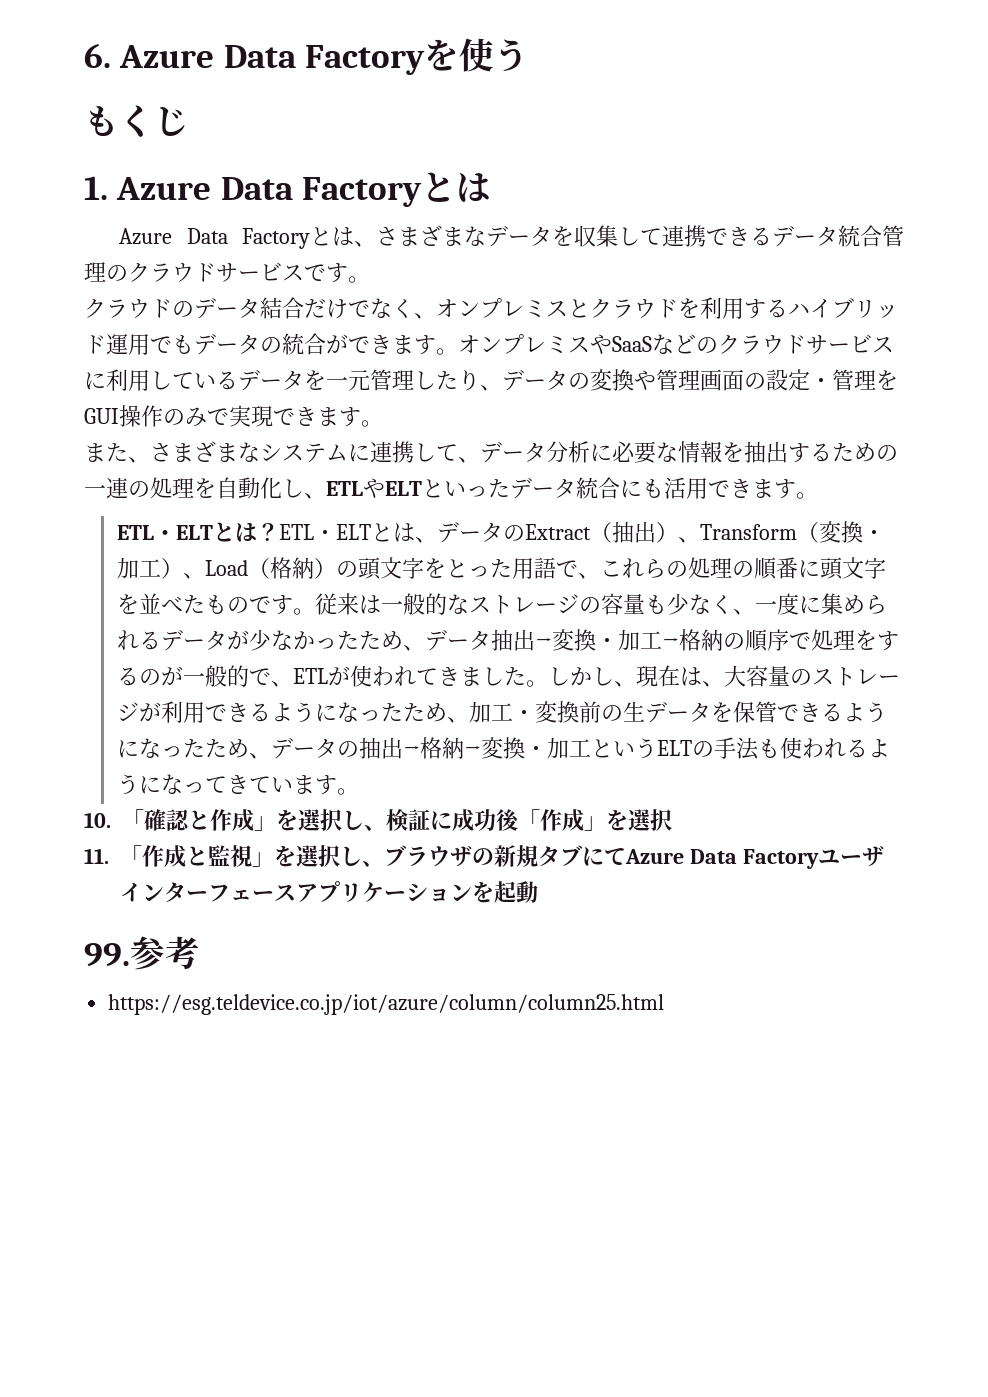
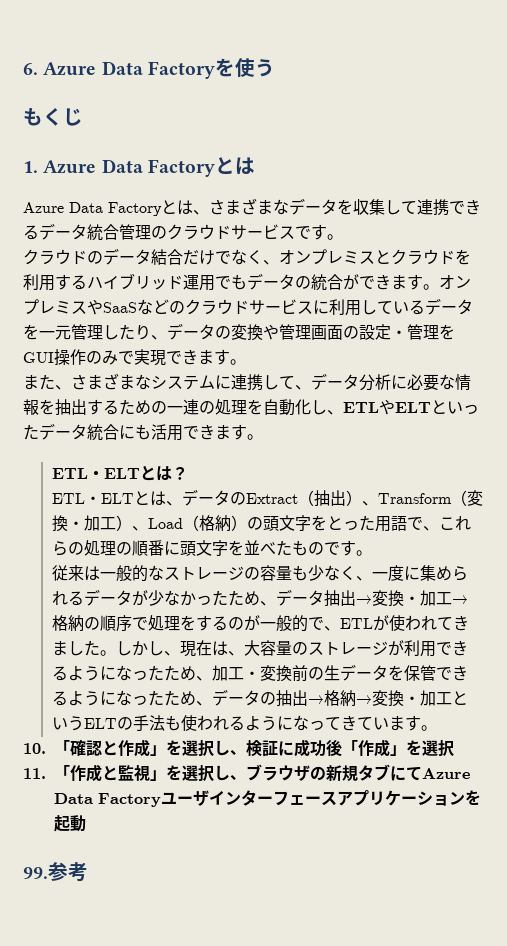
- ETL・ELTとは？ETL・ELTとは、データのExtract（抽出）、Transform（変換・加工）、Load（格納）の頭文字をとった用語で、これらの処理の順番に頭文字を並べたものです。従来は一般的なストレージの容量も少なく、一度に集められるデータが少なかったため、データ抽出→変換・加工→格納の順序で処理をするのが一般的で、ETLが使われてきました。
+ ETL・ELTとは？
+ ETL・ELTとは、データのExtract（抽出）、Transform（変換・加工）、Load（格納）の頭文字をとった用語で、これらの処理の順番に頭文字を並べたものです。
+ 従来は一般的なストレージの容量も少なく、一度に集められるデータが少なかったため、データ抽出→変換・加工→格納の順序で処理をするのが一般的で、ETLが使われてきました。
- https://esg.teldevice.co.jp/iot/azure/column/column25.html

